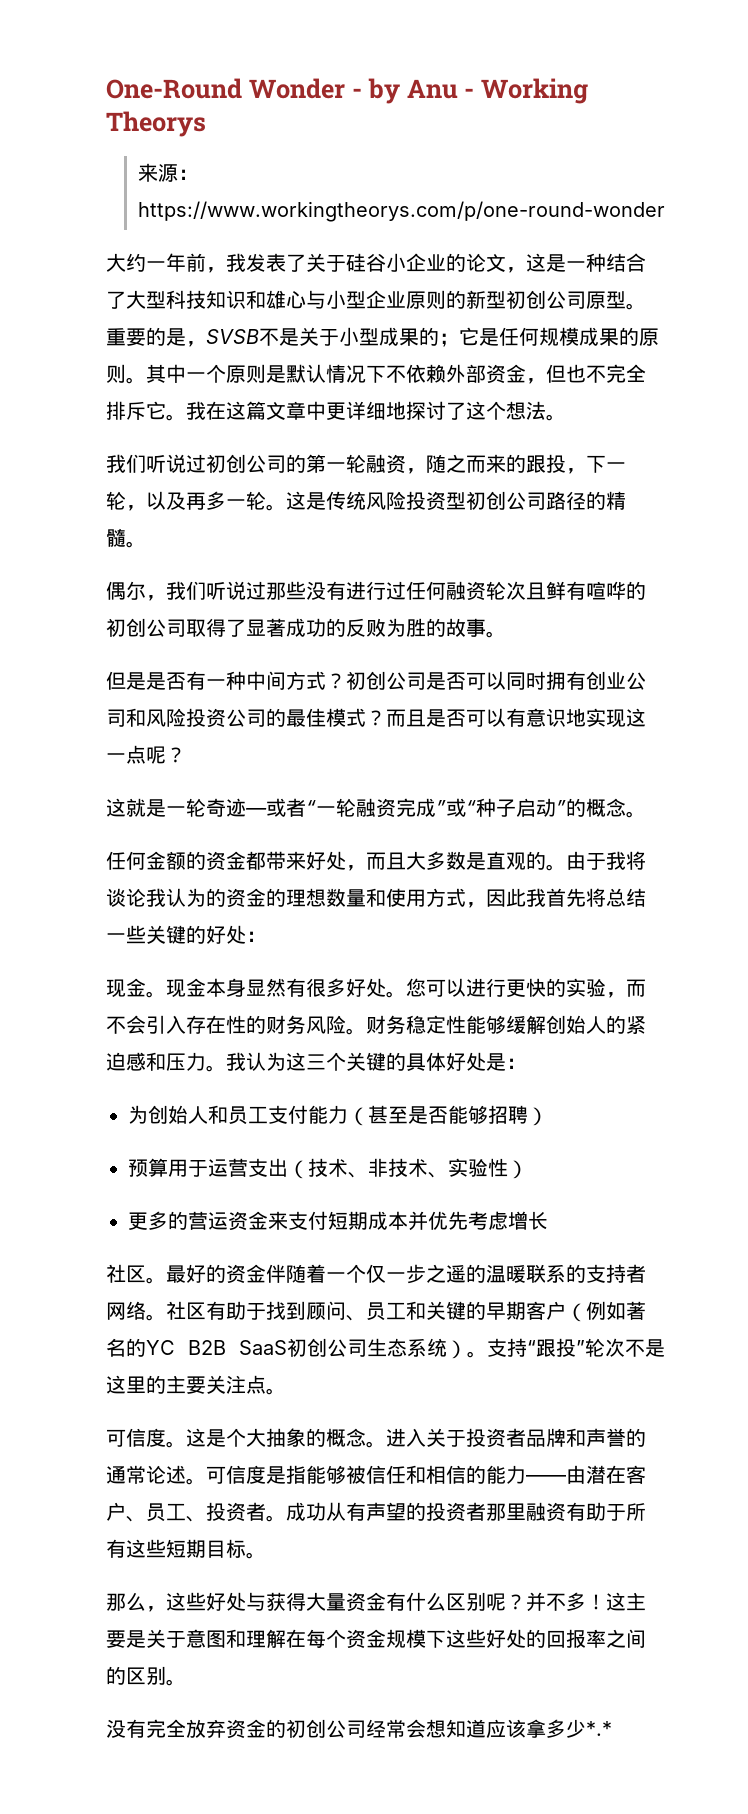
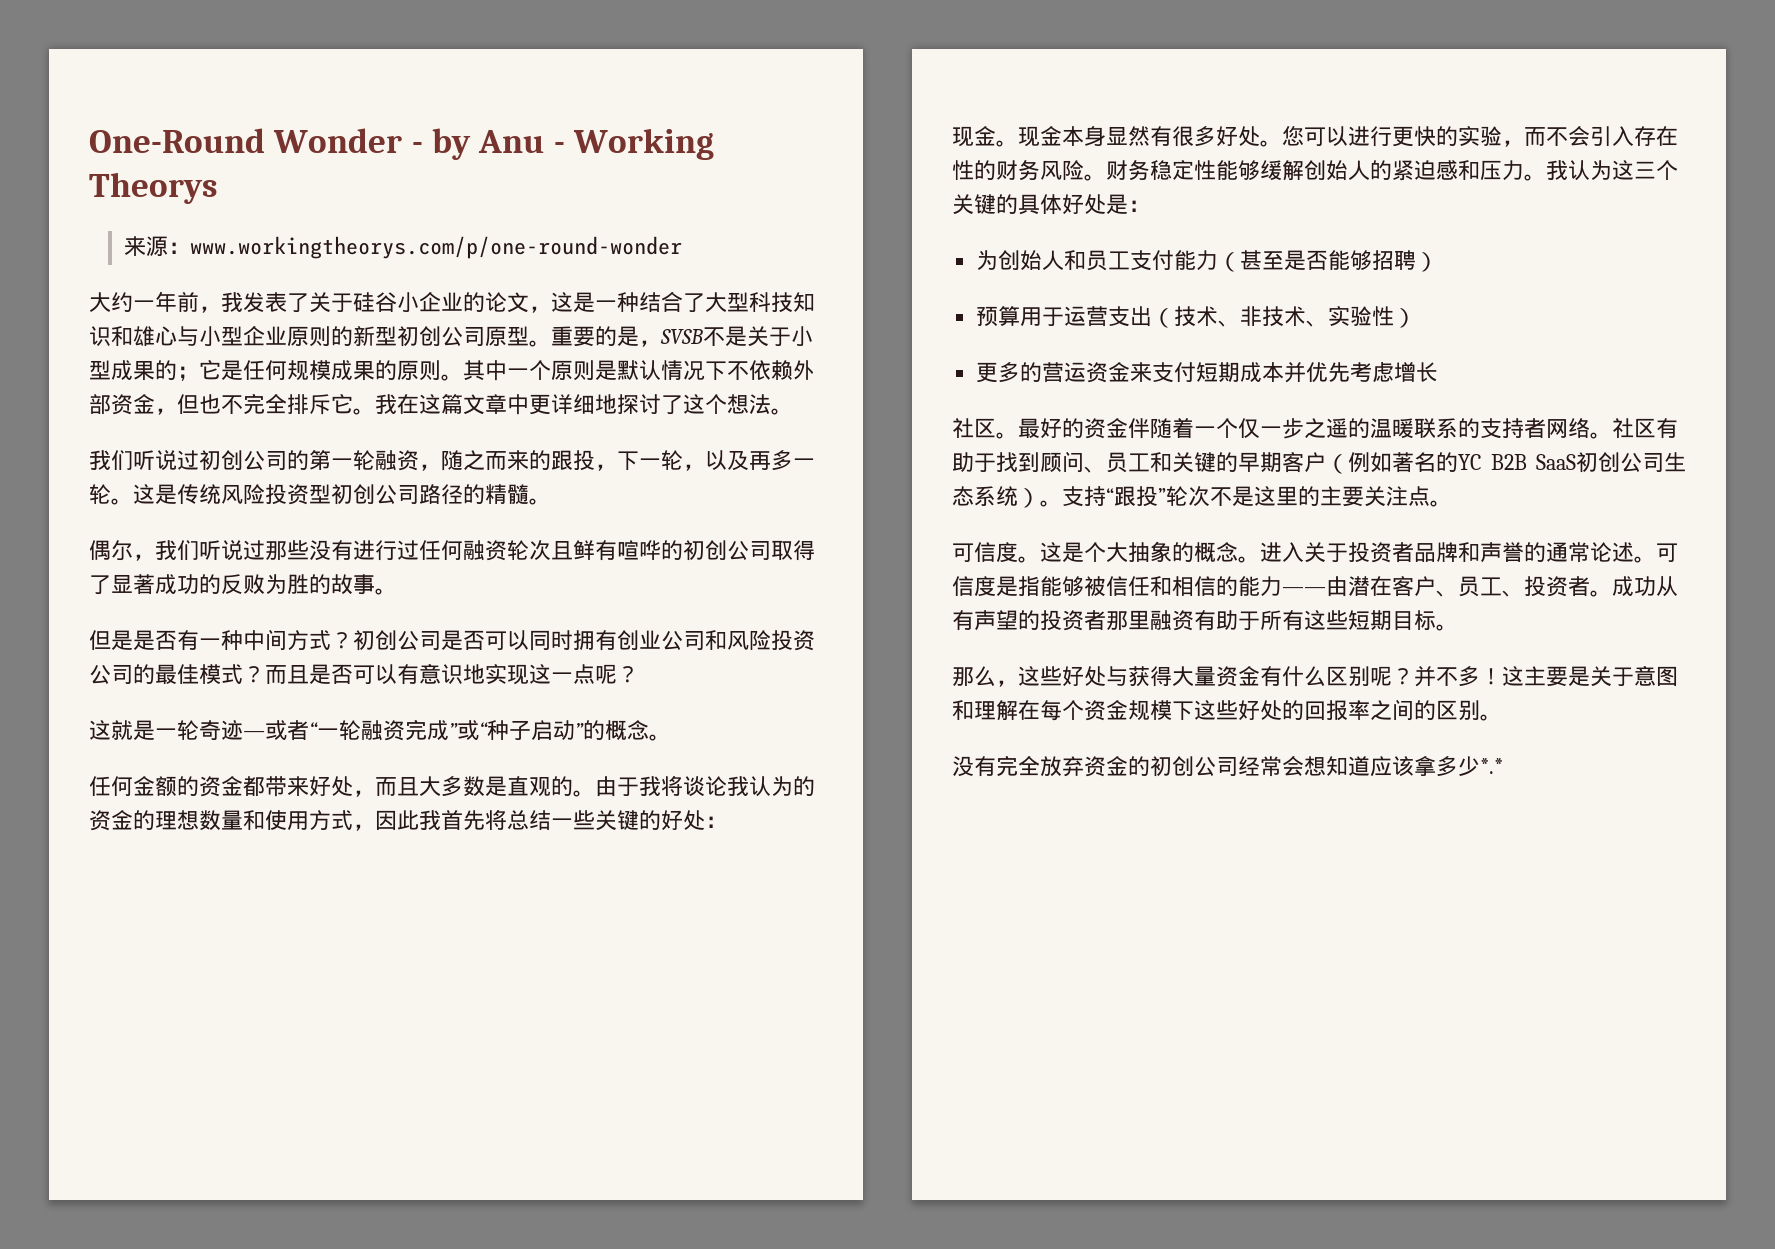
- 来源：https://www.workingtheorys.com/p/one-round-wonder
+ 来源：www.workingtheorys.com/p/one-round-wonder

